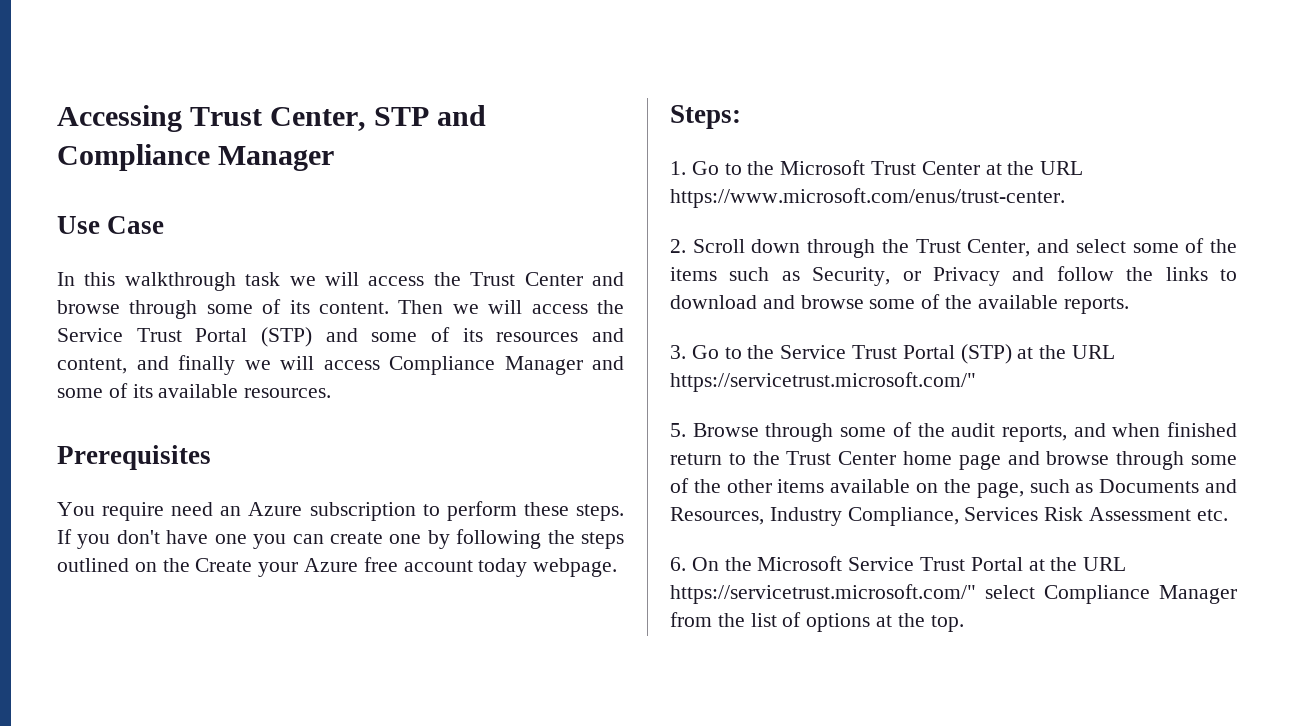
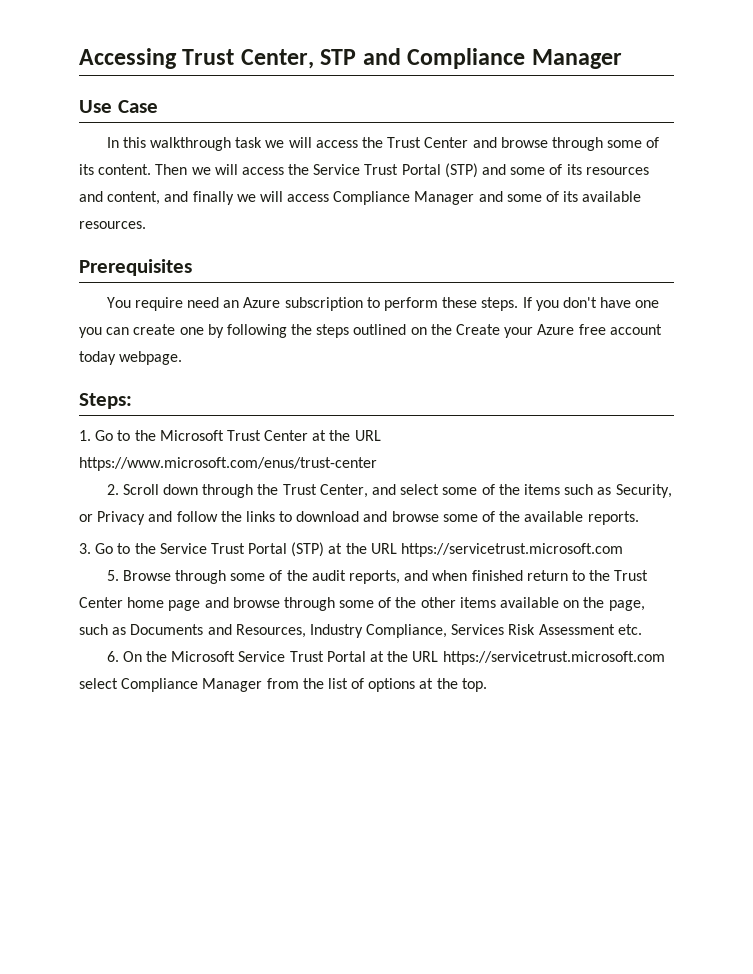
- 1. Go to the Microsoft Trust Center at the URL https://www.microsoft.com/enus/trust-center.
+ 1. Go to the Microsoft Trust Center at the URL https://www.microsoft.com/enus/trust-center
- 3. Go to the Service Trust Portal (STP) at the URL https://servicetrust.microsoft.com/"
+ 3. Go to the Service Trust Portal (STP) at the URL https://servicetrust.microsoft.com
- 6. On the Microsoft Service Trust Portal at the URL https://servicetrust.microsoft.com/" select Compliance Manager from the list of options at the top.
+ 6. On the Microsoft Service Trust Portal at the URL https://servicetrust.microsoft.com select Compliance Manager from the list of options at the top.

